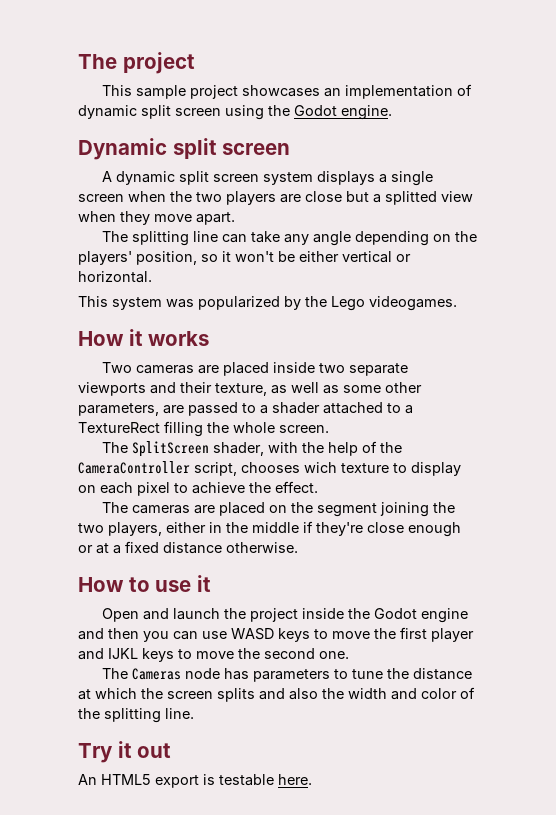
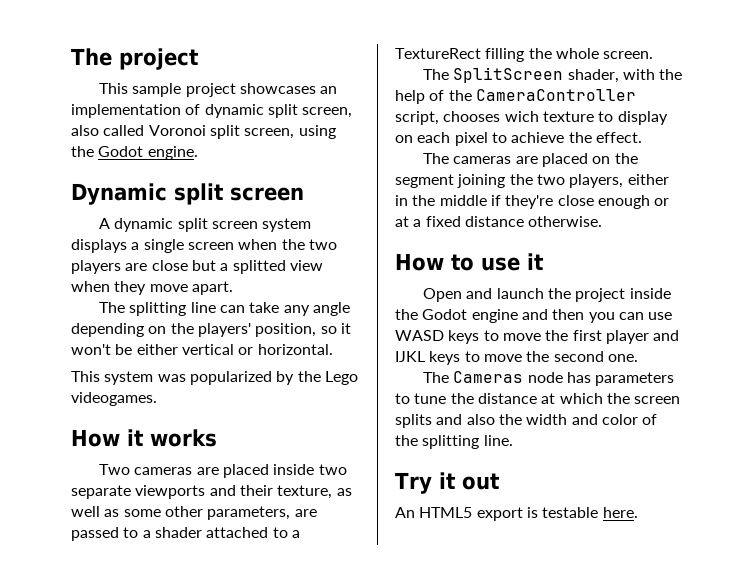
- This sample project showcases an implementation of dynamic split screen using the Godot engine.
+ This sample project showcases an implementation of dynamic split screen, also called Voronoi split screen, using the Godot engine.

